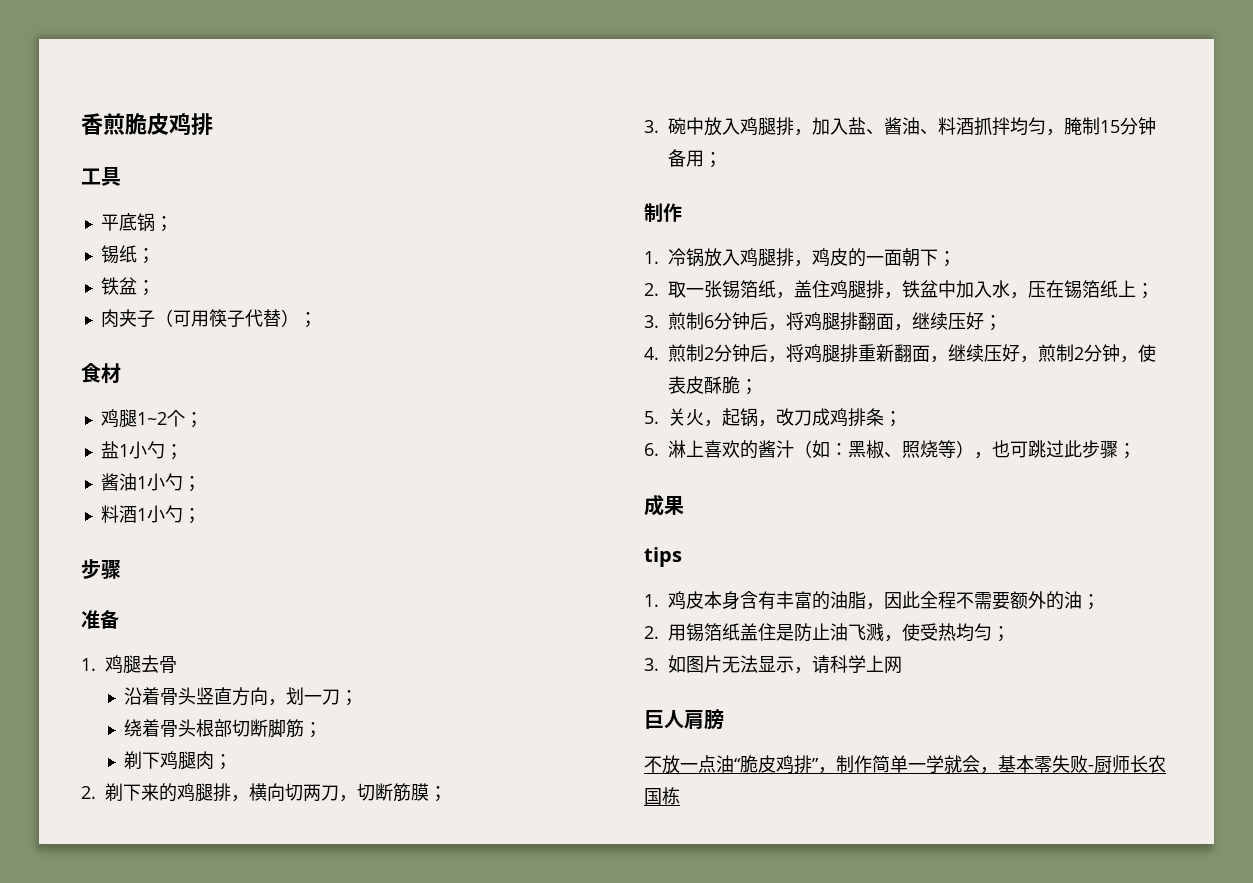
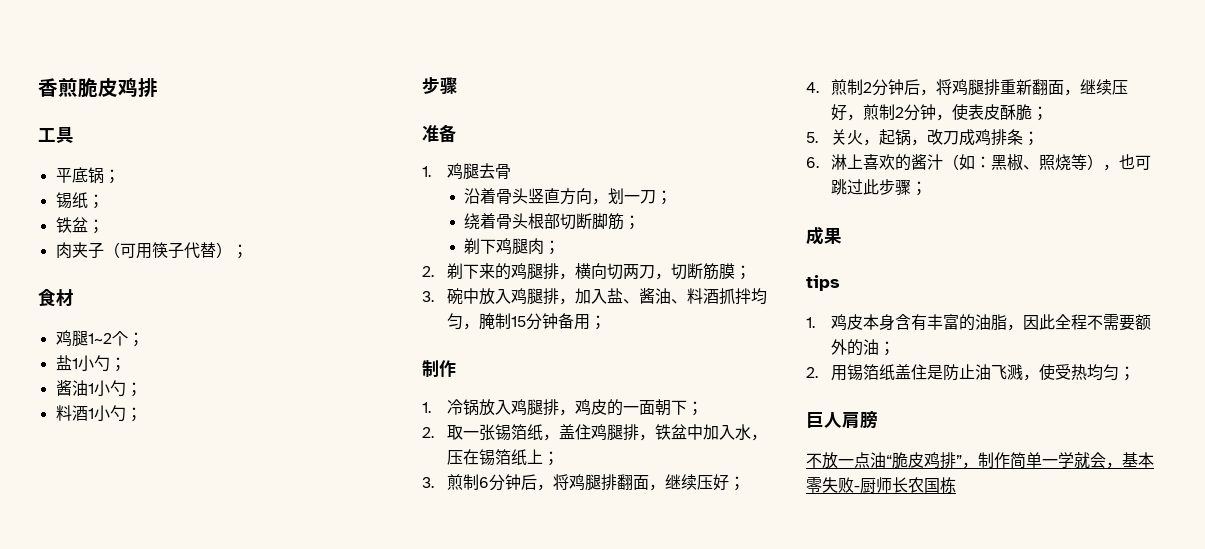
- 3.如图片无法显示，请科学上网

